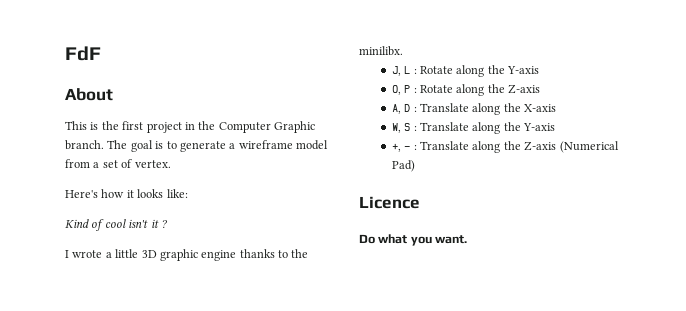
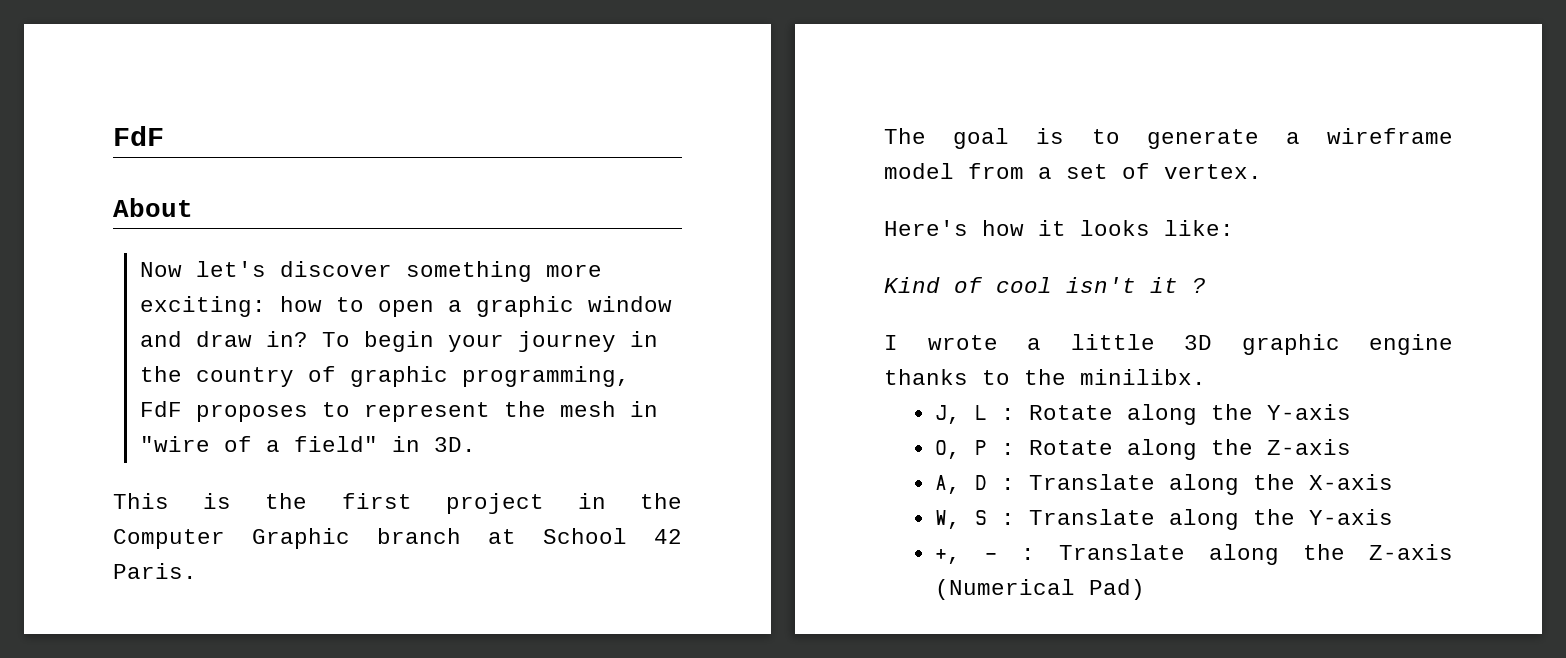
+ Now let's discover something more exciting: how to open a graphic window and draw in? To begin your journey in the country of graphic programming, FdF proposes to represent the mesh in "wire of a field" in 3D.
- This is the first project in the Computer Graphic branch. The goal is to generate a wireframe model from a set of vertex.
+ This is the first project in the Computer Graphic branch at School 42 Paris.
+ The goal is to generate a wireframe model from a set of vertex.
- Licence
- Do what you want.

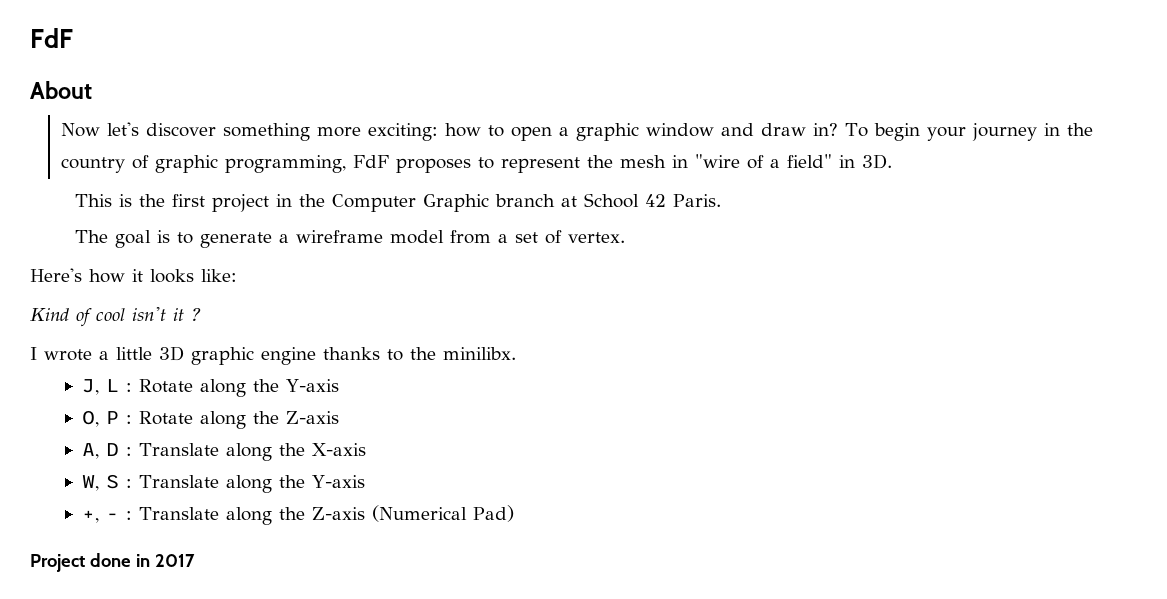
+ Project done in 2017

